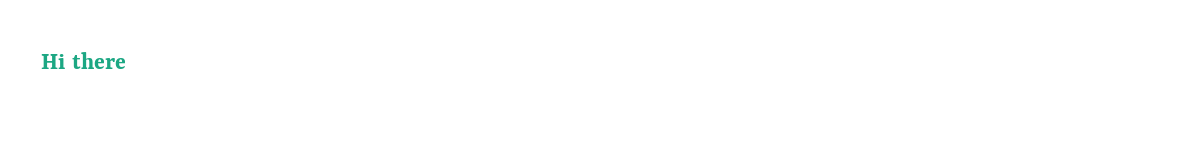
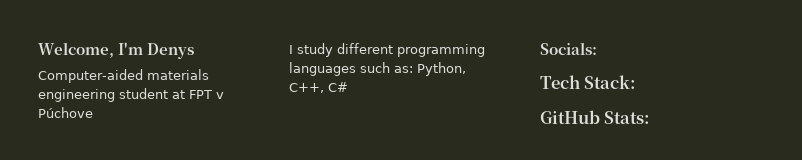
- Hi there
+ Welcome, I'm Denys
+ Computer-aided materials engineering student at FPT v Púchove
+ I study different programming languages such as: Python, C++, C#
+ Socials:
+ Tech Stack:
+ GitHub Stats:

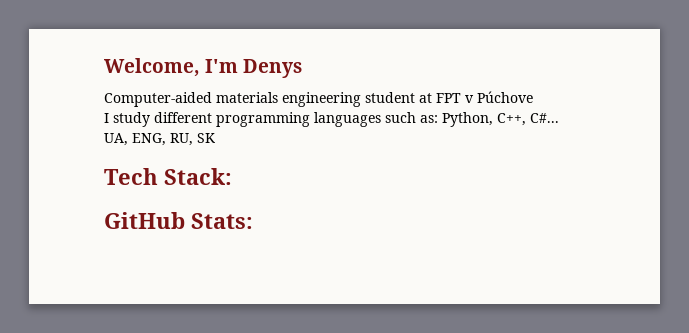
- I study different programming languages such as: Python, C++, C#
- Socials:
+ I study different programming languages such as: Python, C++, C#...
+ UA, ENG, RU, SK

